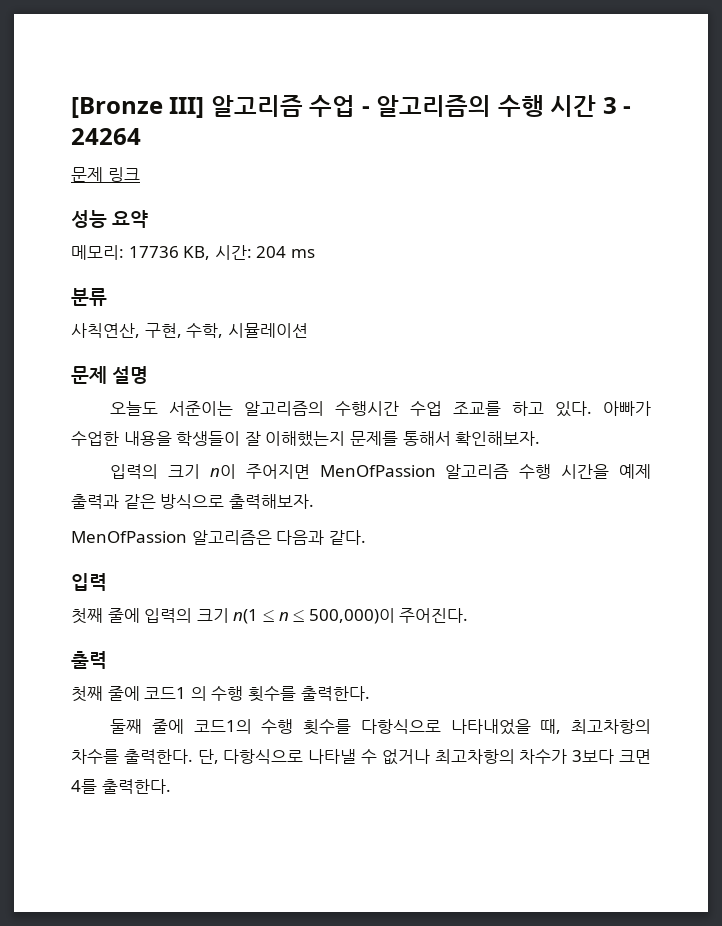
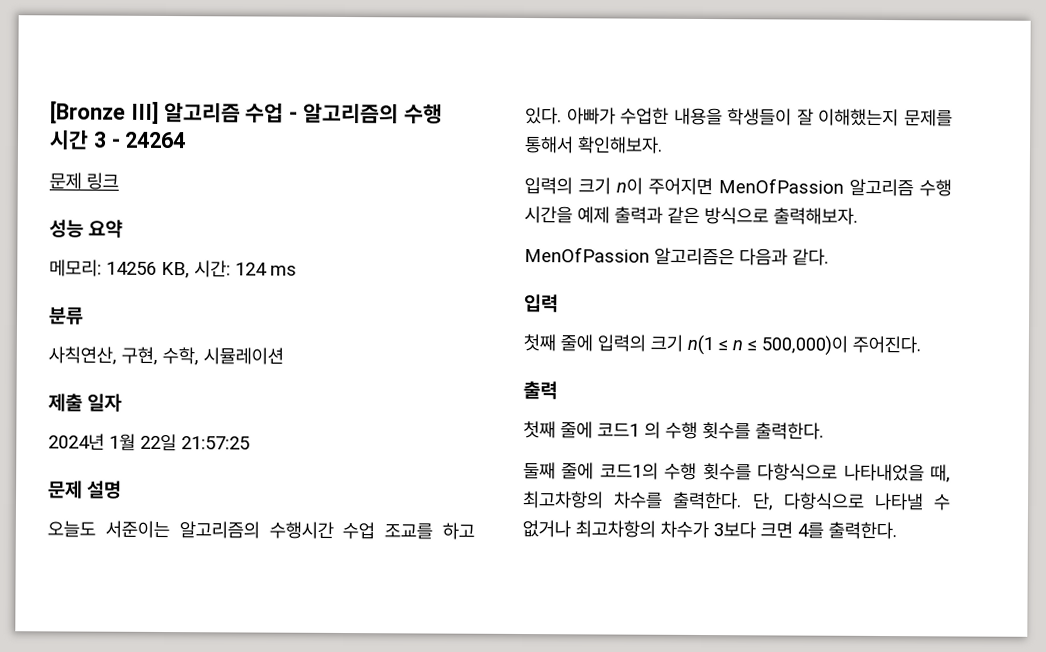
- 메모리: 17736 KB, 시간: 204 ms
+ 메모리: 14256 KB, 시간: 124 ms
+ 제출 일자
+ 2024년 1월 22일 21:57:25

